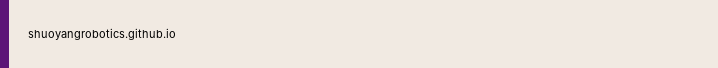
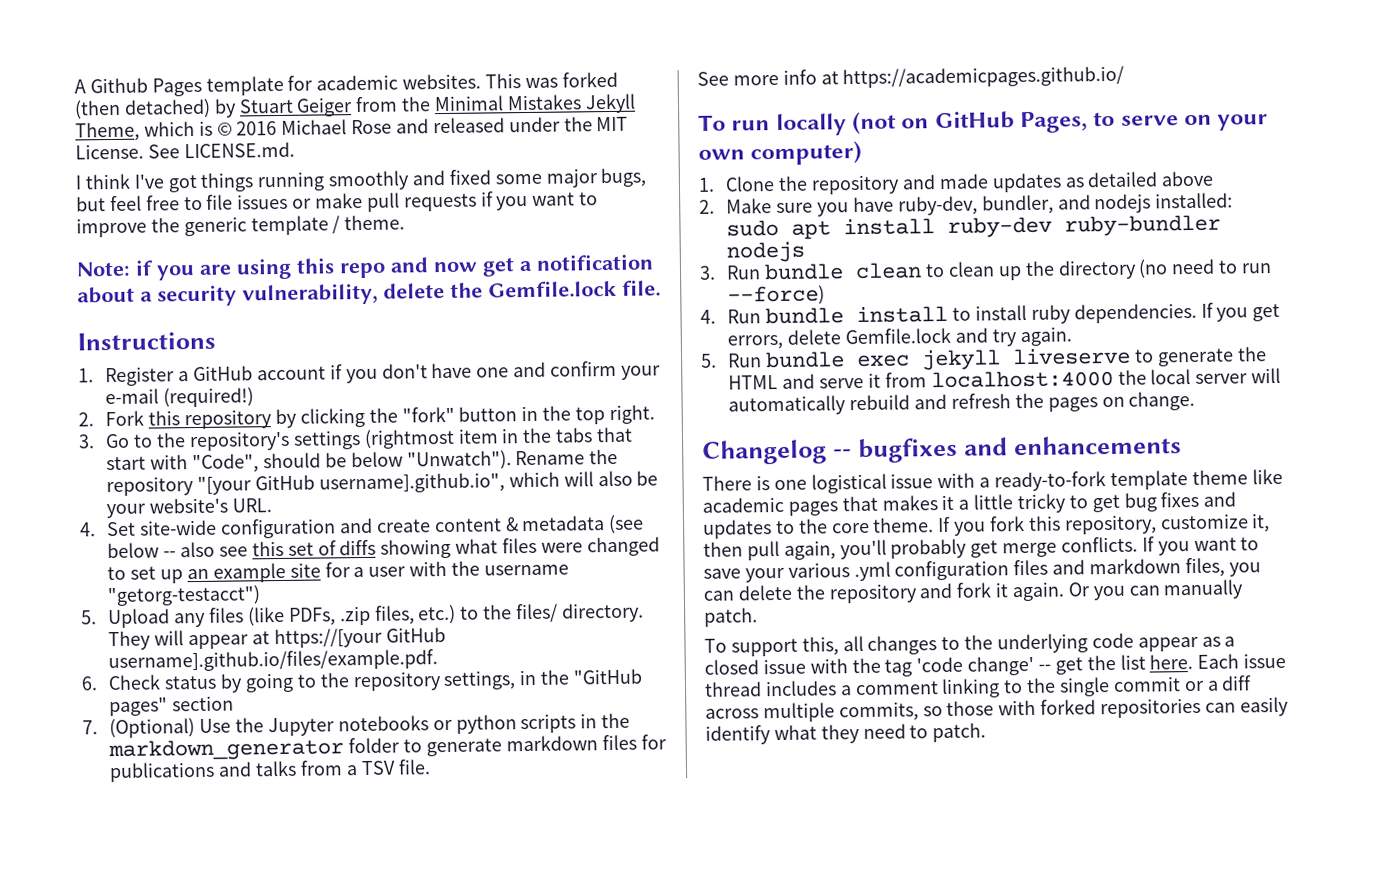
- shuoyangrobotics.github.io
+ A Github Pages template for academic websites. This was forked (then detached) by Stuart Geiger from the Minimal Mistakes Jekyll Theme, which is © 2016 Michael Rose and released under the MIT License. See LICENSE.md.
+ I think I've got things running smoothly and fixed some major bugs, but feel free to file issues or make pull requests if you want to improve the generic template / theme.
+ Note: if you are using this repo and now get a notification about a security vulnerability, delete the Gemfile.lock file.
+ Instructions
+ 1. Register a GitHub account if you don't have one and confirm your e-mail (required!)
+ 2. Fork this repository by clicking the "fork" button in the top right.
+ 3. Go to the repository's settings (rightmost item in the tabs that start with "Code", should be below "Unwatch"). Rename the repository "[your GitHub username].github.io", which will also be your website's URL.
+ 4. Set site-wide configuration and create content & metadata (see below -- also see this set of diffs showing what files were changed to set up an example site for a user with the username "getorg-testacct")
+ 5. Upload any files (like PDFs, .zip files, etc.) to the files/ directory. They will appear at https://[your GitHub username].github.io/files/example.pdf.
+ 6. Check status by going to the repository settings, in the "GitHub pages" section
+ 7. (Optional) Use the Jupyter notebooks or python scripts in the markdown_generator folder to generate markdown files for publications and talks from a TSV file.
+ See more info at https://academicpages.github.io/
+ To run locally (not on GitHub Pages, to serve on your own computer)
+ 1. Clone the repository and made updates as detailed above
+ 2. Make sure you have ruby-dev, bundler, and nodejs installed: sudo apt install ruby-dev ruby-bundler nodejs
+ 3. Run bundle clean to clean up the directory (no need to run --force)
+ 4. Run bundle install to install ruby dependencies. If you get errors, delete Gemfile.lock and try again.
+ 5. Run bundle exec jekyll liveserve to generate the HTML and serve it from localhost:4000 the local server will automatically rebuild and refresh the pages on change.
+ Changelog -- bugfixes and enhancements
+ There is one logistical issue with a ready-to-fork template theme like academic pages that makes it a little tricky to get bug fixes and updates to the core theme. If you fork this repository, customize it, then pull again, you'll probably get merge conflicts. If you want to save your various .yml configuration files and markdown files, you can delete the repository and fork it again. Or you can manually patch.
+ To support this, all changes to the underlying code appear as a closed issue with the tag 'code change' -- get the list here. Each issue thread includes a comment linking to the single commit or a diff across multiple commits, so those with forked repositories can easily identify what they need to patch.

